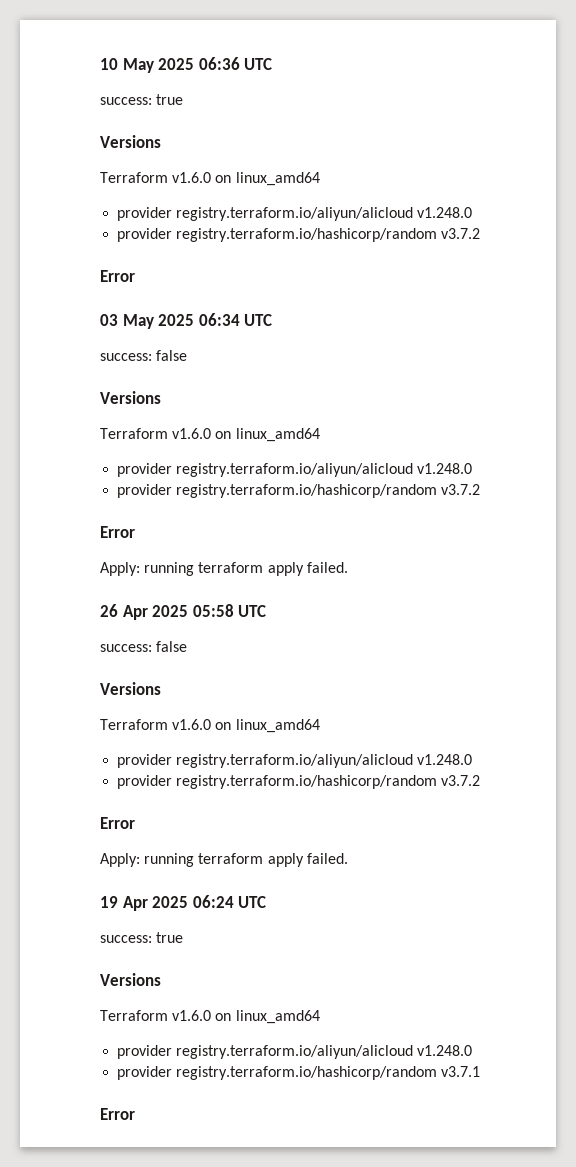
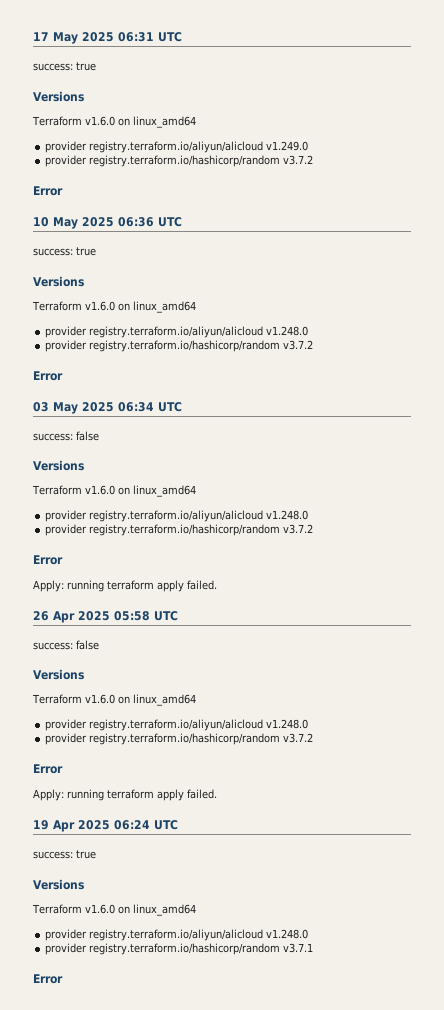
+ 17 May 2025 06:31 UTC
+ success: true
+ Versions
+ Terraform v1.6.0 on linux_amd64
+ provider registry.terraform.io/aliyun/alicloud v1.249.0
+ provider registry.terraform.io/hashicorp/random v3.7.2
+ Error

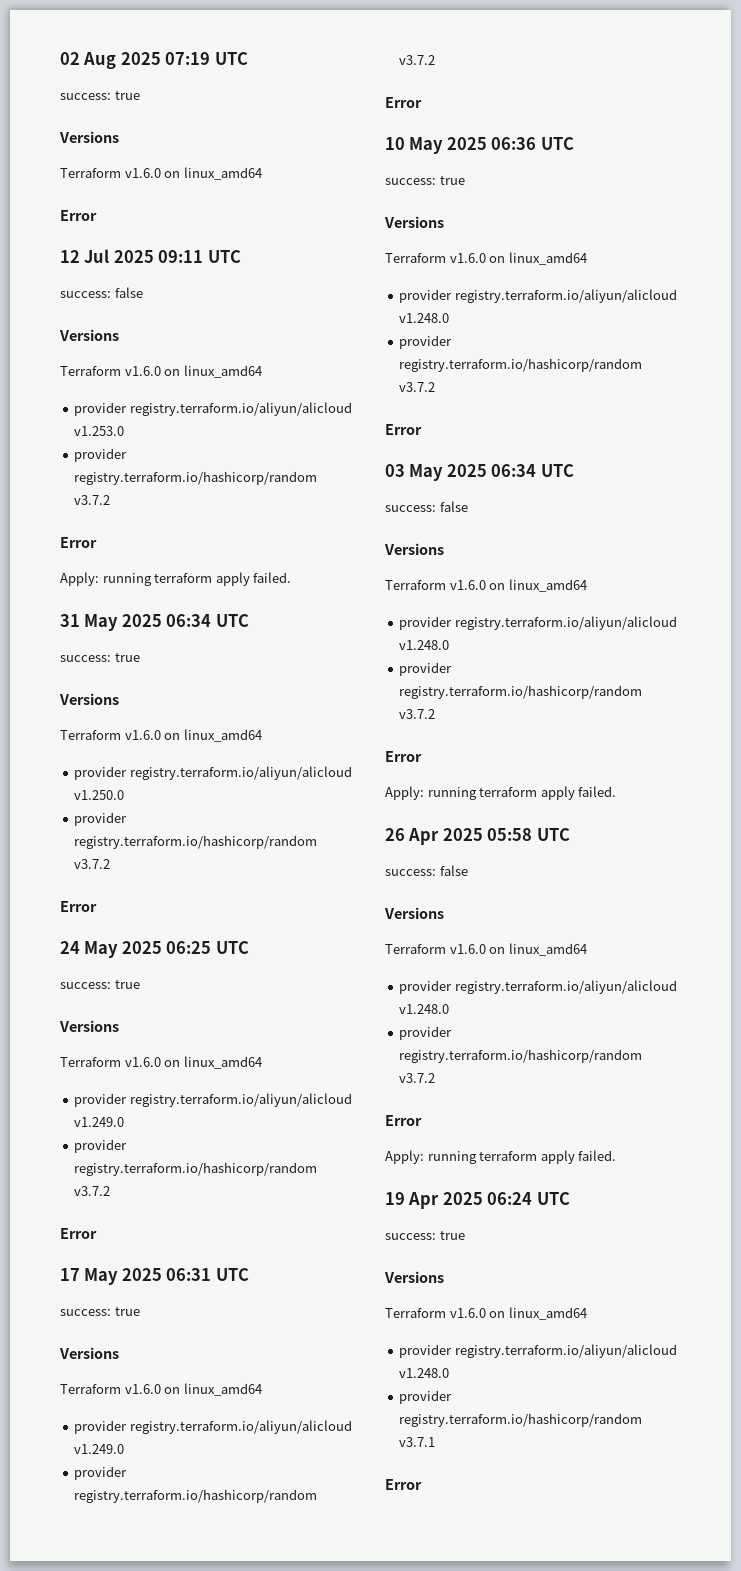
+ 02 Aug 2025 07:19 UTC
+ success: true
+ Versions
+ Terraform v1.6.0 on linux_amd64
+ Error
+ 12 Jul 2025 09:11 UTC
+ success: false
+ Versions
+ Terraform v1.6.0 on linux_amd64
+ provider registry.terraform.io/aliyun/alicloud v1.253.0
+ provider registry.terraform.io/hashicorp/random v3.7.2
+ Error
+ Apply: running terraform apply failed.
+ 31 May 2025 06:34 UTC
+ success: true
+ Versions
+ Terraform v1.6.0 on linux_amd64
+ provider registry.terraform.io/aliyun/alicloud v1.250.0
+ provider registry.terraform.io/hashicorp/random v3.7.2
+ Error
+ 24 May 2025 06:25 UTC
+ success: true
+ Versions
+ Terraform v1.6.0 on linux_amd64
+ provider registry.terraform.io/aliyun/alicloud v1.249.0
+ provider registry.terraform.io/hashicorp/random v3.7.2
+ Error

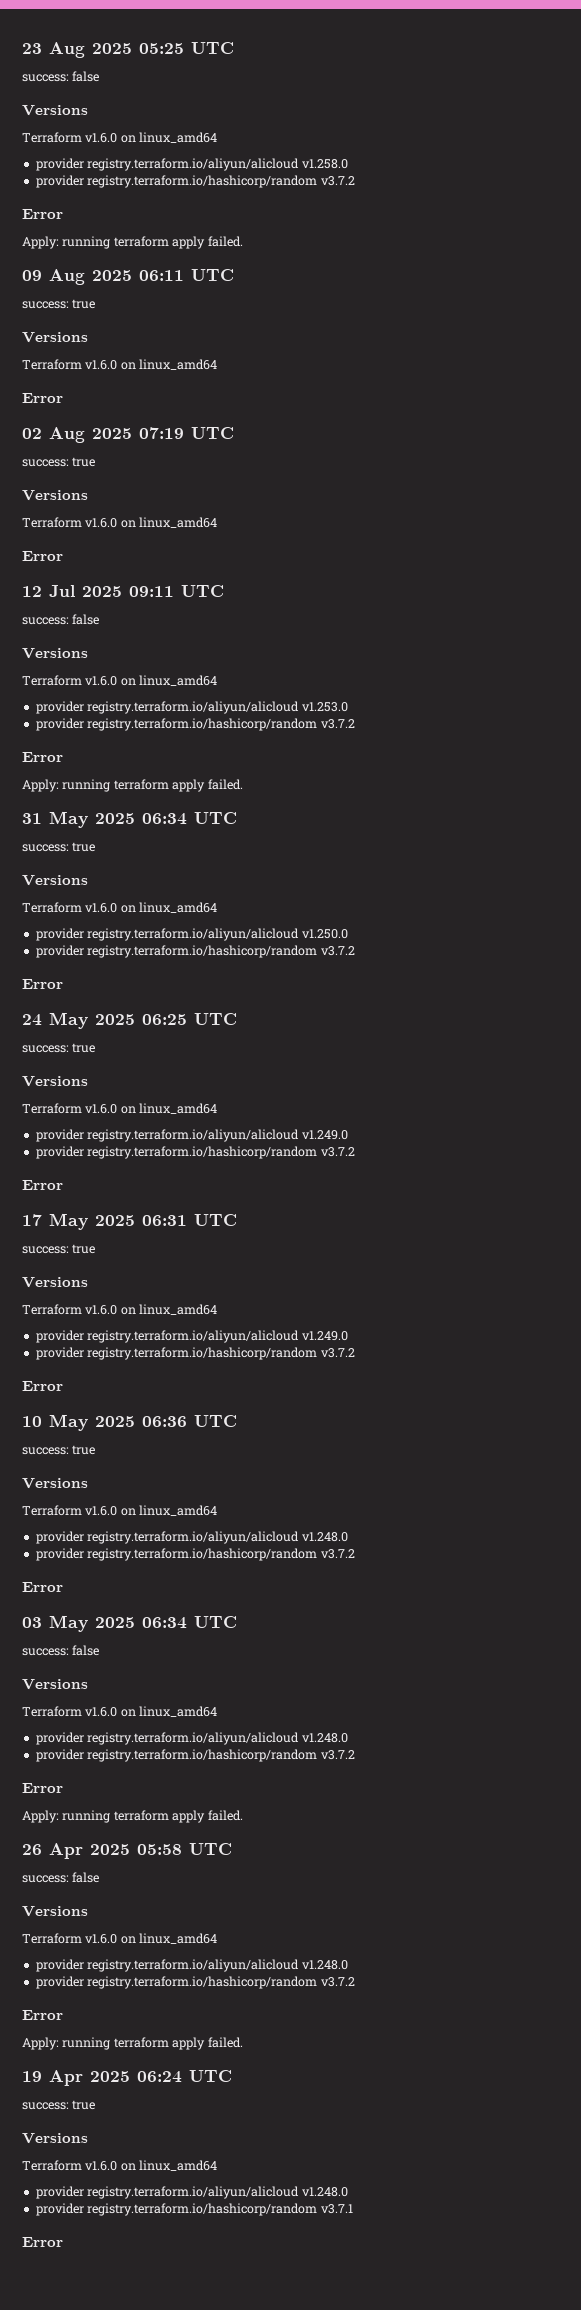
+ 23 Aug 2025 05:25 UTC
+ success: false
+ Versions
+ Terraform v1.6.0 on linux_amd64
+ provider registry.terraform.io/aliyun/alicloud v1.258.0
+ provider registry.terraform.io/hashicorp/random v3.7.2
+ Error
+ Apply: running terraform apply failed.
+ 09 Aug 2025 06:11 UTC
+ success: true
+ Versions
+ Terraform v1.6.0 on linux_amd64
+ Error

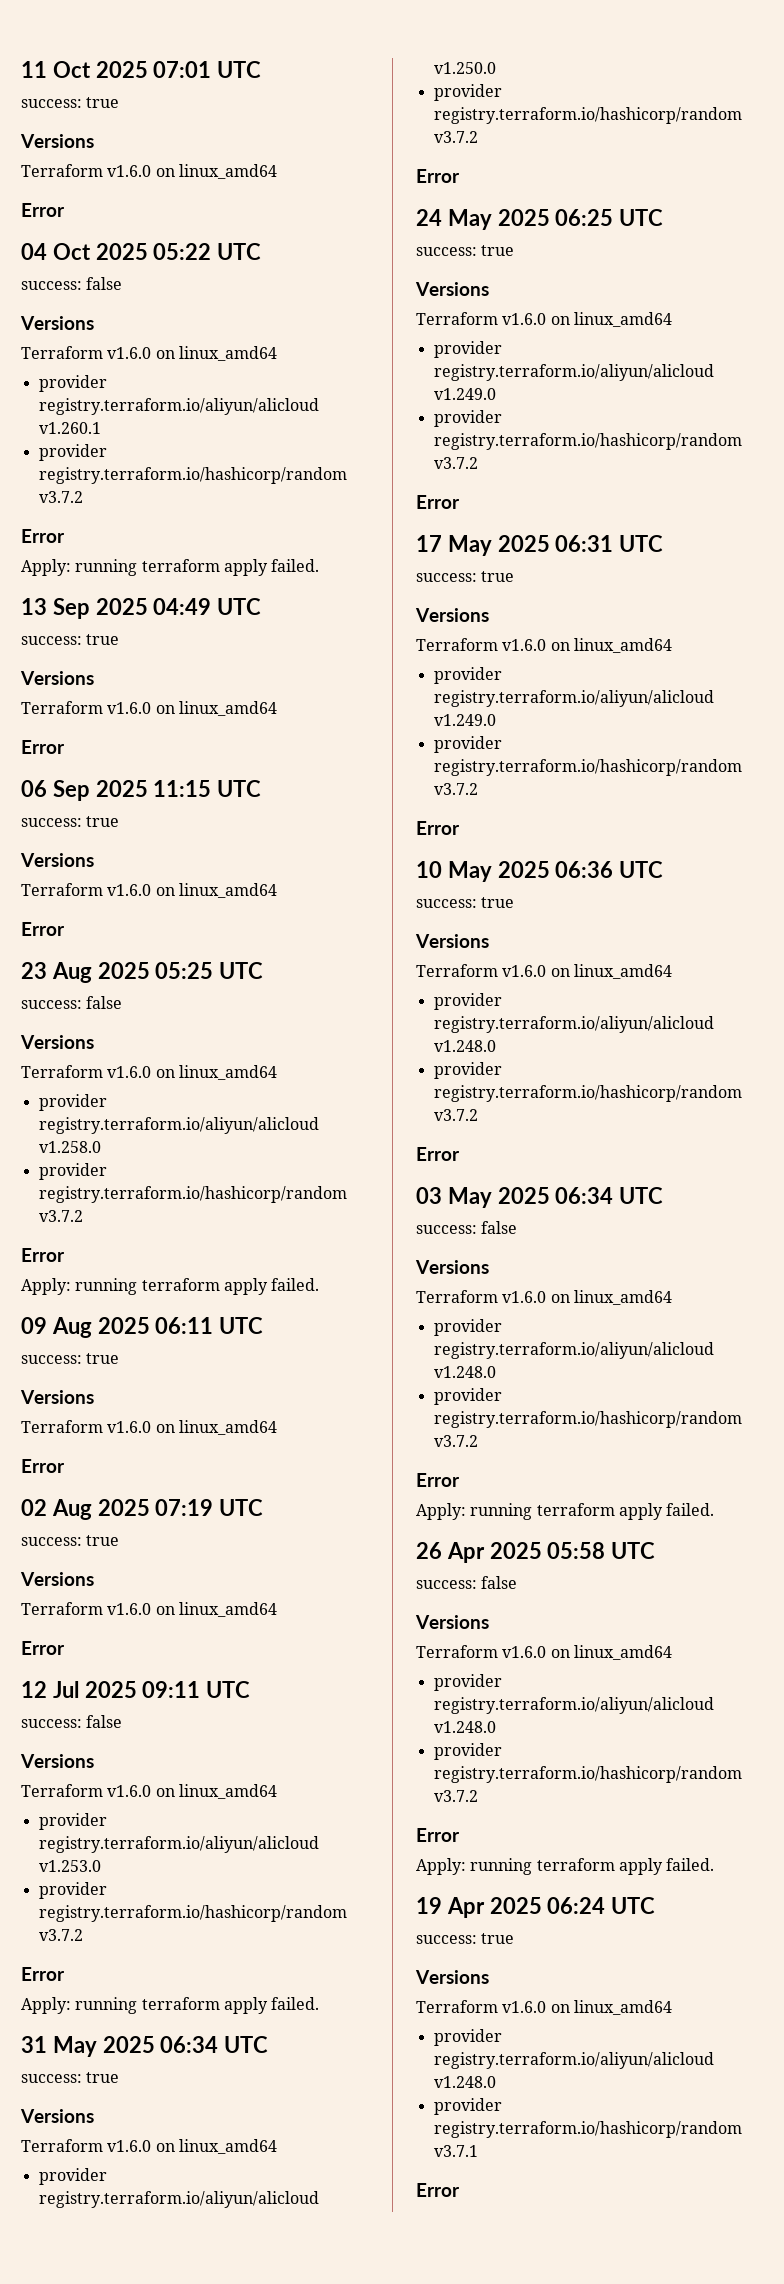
+ 11 Oct 2025 07:01 UTC
+ success: true
+ Versions
+ Terraform v1.6.0 on linux_amd64
+ Error
+ 04 Oct 2025 05:22 UTC
+ success: false
+ Versions
+ Terraform v1.6.0 on linux_amd64
+ provider registry.terraform.io/aliyun/alicloud v1.260.1
+ provider registry.terraform.io/hashicorp/random v3.7.2
+ Error
+ Apply: running terraform apply failed.
+ 13 Sep 2025 04:49 UTC
+ success: true
+ Versions
+ Terraform v1.6.0 on linux_amd64
+ Error
+ 06 Sep 2025 11:15 UTC
+ success: true
+ Versions
+ Terraform v1.6.0 on linux_amd64
+ Error

